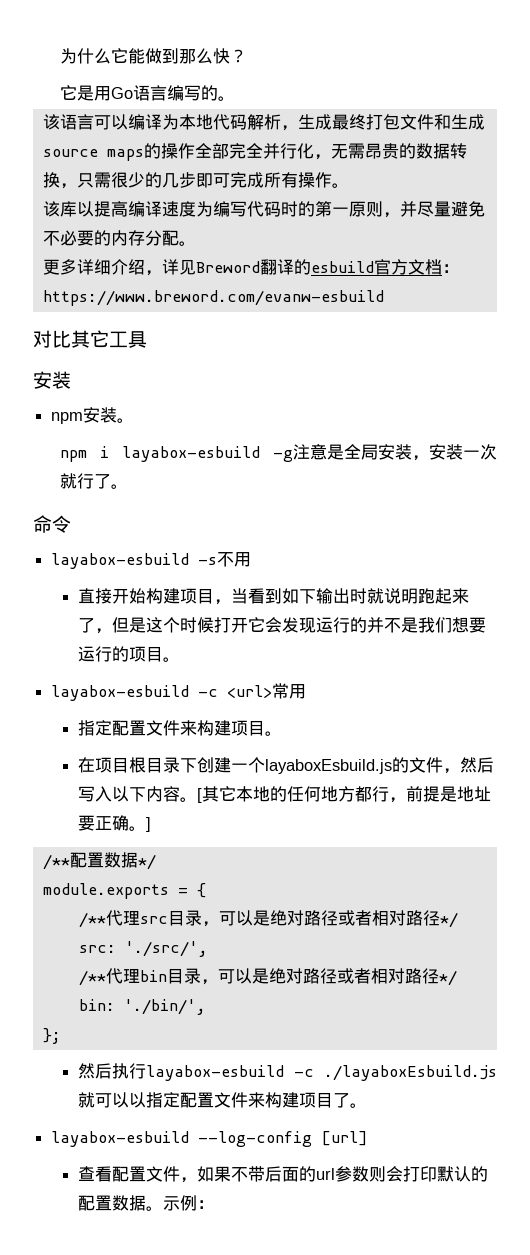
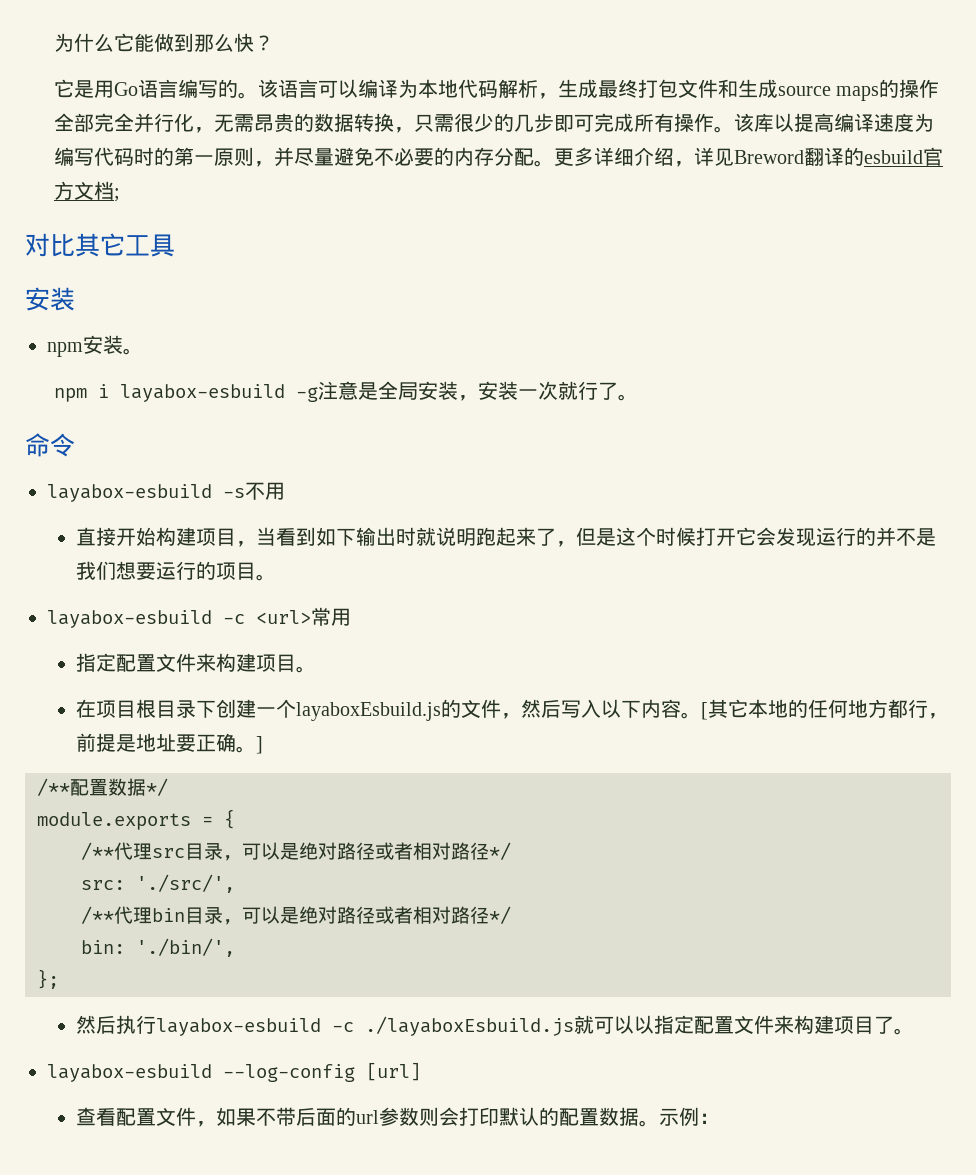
- 它是用Go语言编写的。
- 该语言可以编译为本地代码解析，生成最终打包文件和生成source maps的操作全部完全并行化，无需昂贵的数据转换，只需很少的几步即可完成所有操作。
- 该库以提高编译速度为编写代码时的第一原则，并尽量避免不必要的内存分配。
- 更多详细介绍，详见Breword翻译的esbuild官方文档：https://www.breword.com/evanw-esbuild
+ 它是用Go语言编写的。该语言可以编译为本地代码解析，生成最终打包文件和生成source maps的操作全部完全并行化，无需昂贵的数据转换，只需很少的几步即可完成所有操作。该库以提高编译速度为编写代码时的第一原则，并尽量避免不必要的内存分配。更多详细介绍，详见Breword翻译的esbuild官方文档;

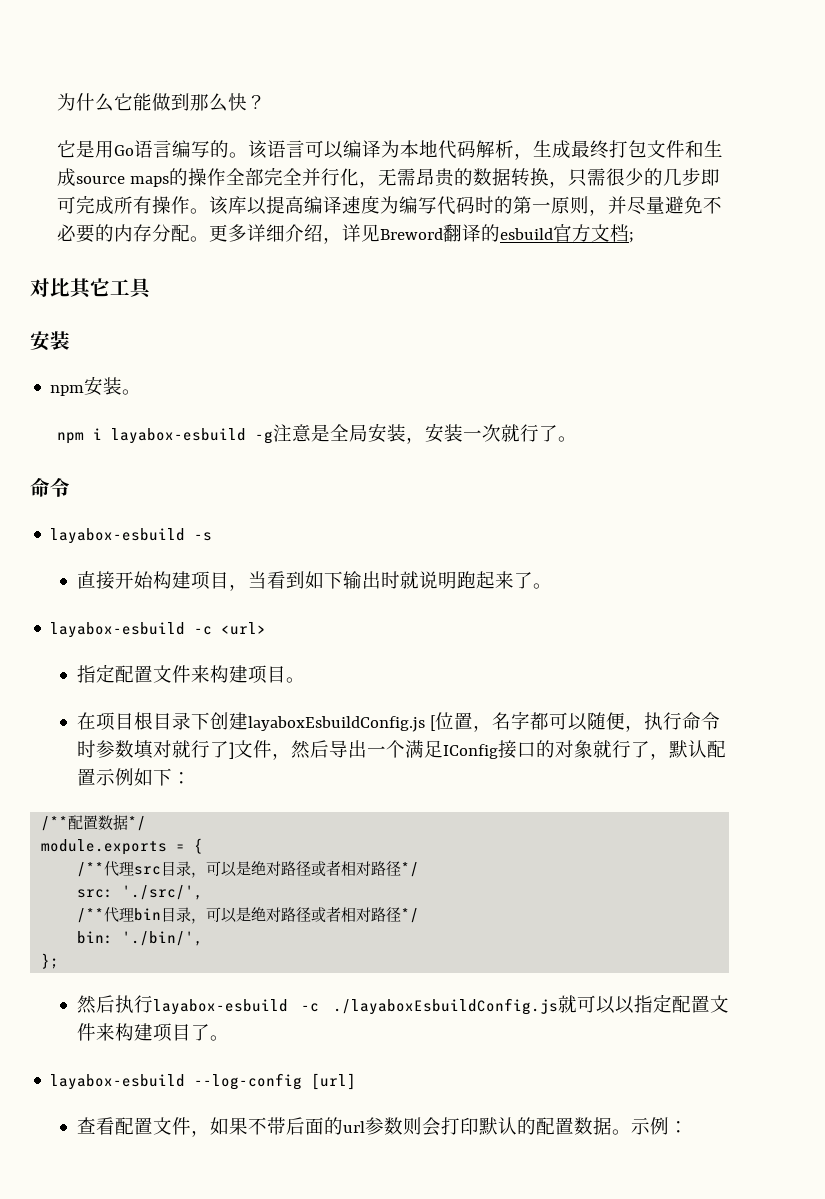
- layabox-esbuild -s不用
+ layabox-esbuild -s
- 直接开始构建项目，当看到如下输出时就说明跑起来了，但是这个时候打开它会发现运行的并不是我们想要运行的项目。
+ 直接开始构建项目，当看到如下输出时就说明跑起来了。
- layabox-esbuild -c <url>常用
+ layabox-esbuild -c <url>
- 在项目根目录下创建一个layaboxEsbuild.js的文件，然后写入以下内容。[其它本地的任何地方都行，前提是地址要正确。]
+ 在项目根目录下创建layaboxEsbuildConfig.js [位置，名字都可以随便，执行命令时参数填对就行了]文件，然后导出一个满足IConfig接口的对象就行了，默认配置示例如下：
- 然后执行layabox-esbuild -c ./layaboxEsbuild.js就可以以指定配置文件来构建项目了。
+ 然后执行layabox-esbuild -c ./layaboxEsbuildConfig.js就可以以指定配置文件来构建项目了。

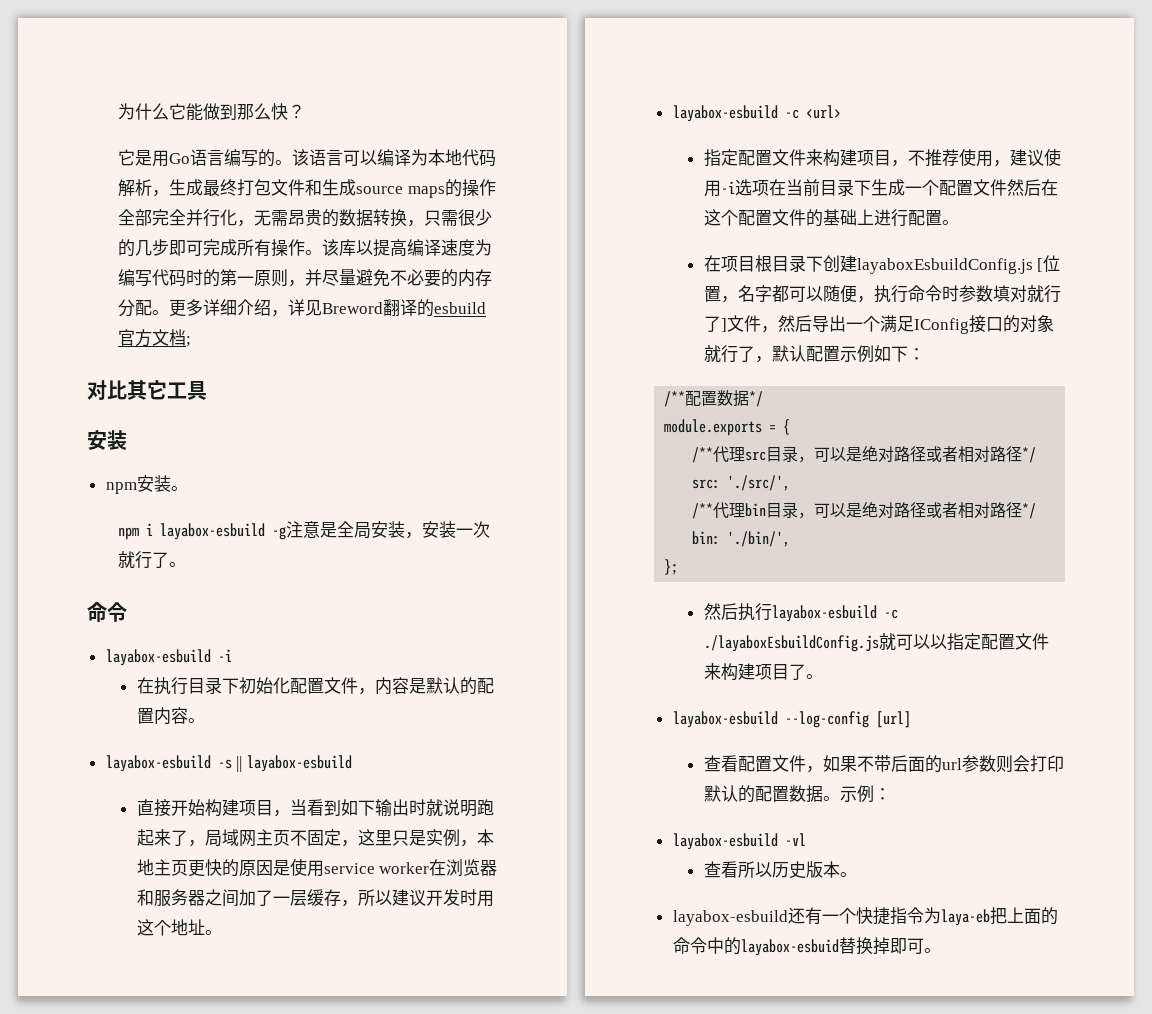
+ layabox-esbuild -i
+ 在执行目录下初始化配置文件，内容是默认的配置内容。
- layabox-esbuild -s
+ layabox-esbuild -s || layabox-esbuild
- 直接开始构建项目，当看到如下输出时就说明跑起来了。
+ 直接开始构建项目，当看到如下输出时就说明跑起来了，局域网主页不固定，这里只是实例，本地主页更快的原因是使用service worker在浏览器和服务器之间加了一层缓存，所以建议开发时用这个地址。
- 指定配置文件来构建项目。
+ 指定配置文件来构建项目，不推荐使用，建议使用-i选项在当前目录下生成一个配置文件然后在这个配置文件的基础上进行配置。
+ layabox-esbuild -vl
+ 查看所以历史版本。
+ layabox-esbuild还有一个快捷指令为laya-eb把上面的命令中的layabox-esbuid替换掉即可。

